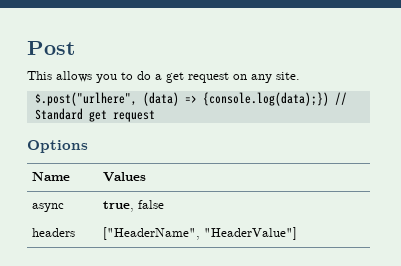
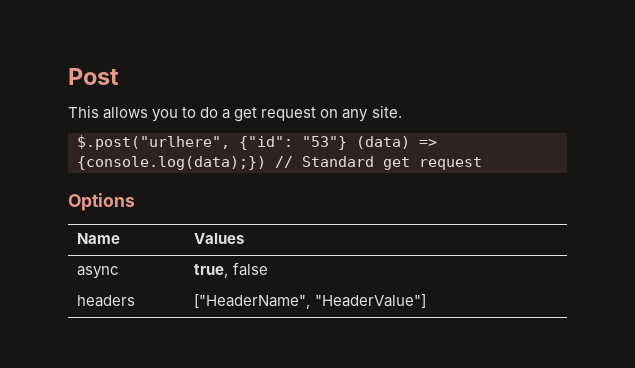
- $.post("urlhere", (data) => {console.log(data);}) // Standard get request
+ $.post("urlhere", {"id": "53"} (data) => {console.log(data);}) // Standard get request

